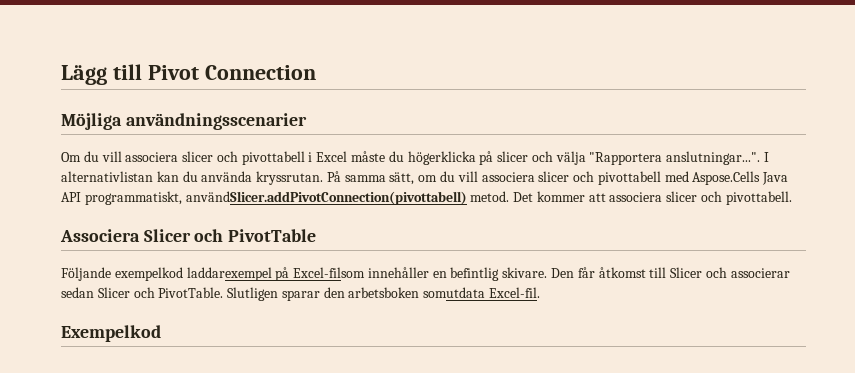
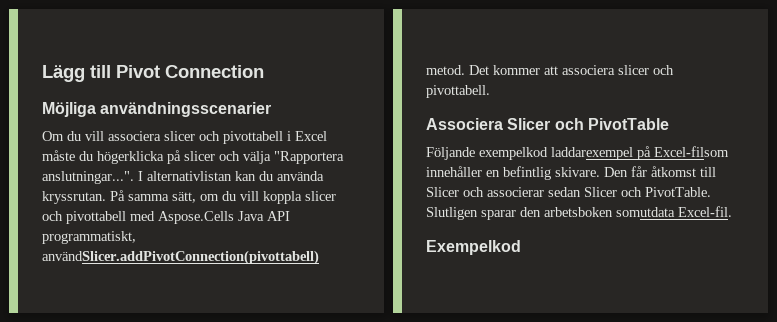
- På samma sätt, om du vill associera slicer och pivottabell med Aspose.Cells Java API programmatiskt, användSlicer.addPivotConnection(pivottabell) metod.
+ På samma sätt, om du vill koppla slicer och pivottabell med Aspose.Cells Java API programmatiskt, användSlicer.addPivotConnection(pivottabell) metod.

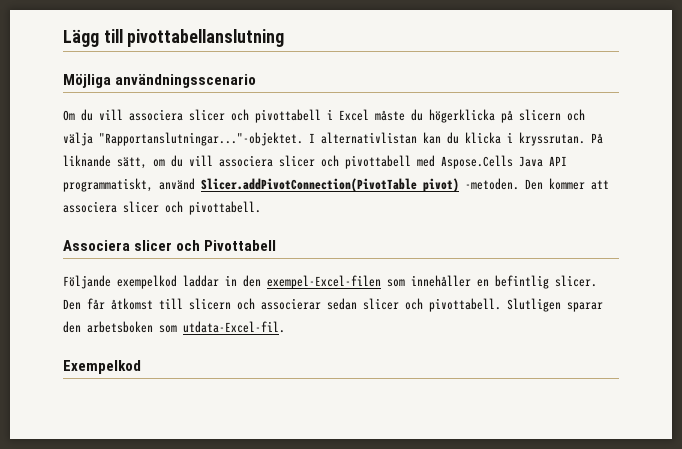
- Lägg till Pivot Connection
+ Lägg till pivottabellanslutning
- Möjliga användningsscenarier
+ Möjliga användningsscenario
- Om du vill associera slicer och pivottabell i Excel måste du högerklicka på slicer och välja "Rapportera anslutningar...". I alternativlistan kan du använda kryssrutan.
+ Om du vill associera slicer och pivottabell i Excel måste du högerklicka på slicern och välja "Rapportanslutningar..."-objektet. I alternativlistan kan du klicka i kryssrutan.
- På samma sätt, om du vill koppla slicer och pivottabell med Aspose.Cells Java API programmatiskt, användSlicer.addPivotConnection(pivottabell) metod. Det kommer att associera slicer och pivottabell.
+ På liknande sätt, om du vill associera slicer och pivottabell med Aspose.Cells Java API programmatiskt, använd Slicer.addPivotConnection(PivotTable pivot) -metoden. Den kommer att associera slicer och pivottabell.
- Associera Slicer och PivotTable
+ Associera slicer och Pivottabell
- Följande exempelkod laddarexempel på Excel-filsom innehåller en befintlig skivare.
+ Följande exempelkod laddar in den exempel-Excel-filen som innehåller en befintlig slicer.
- Den får åtkomst till Slicer och associerar sedan Slicer och PivotTable.
+ Den får åtkomst till slicern och associerar sedan slicer och pivottabell.
- Slutligen sparar den arbetsboken somutdata Excel-fil.
+ Slutligen sparar den arbetsboken som utdata-Excel-fil.

